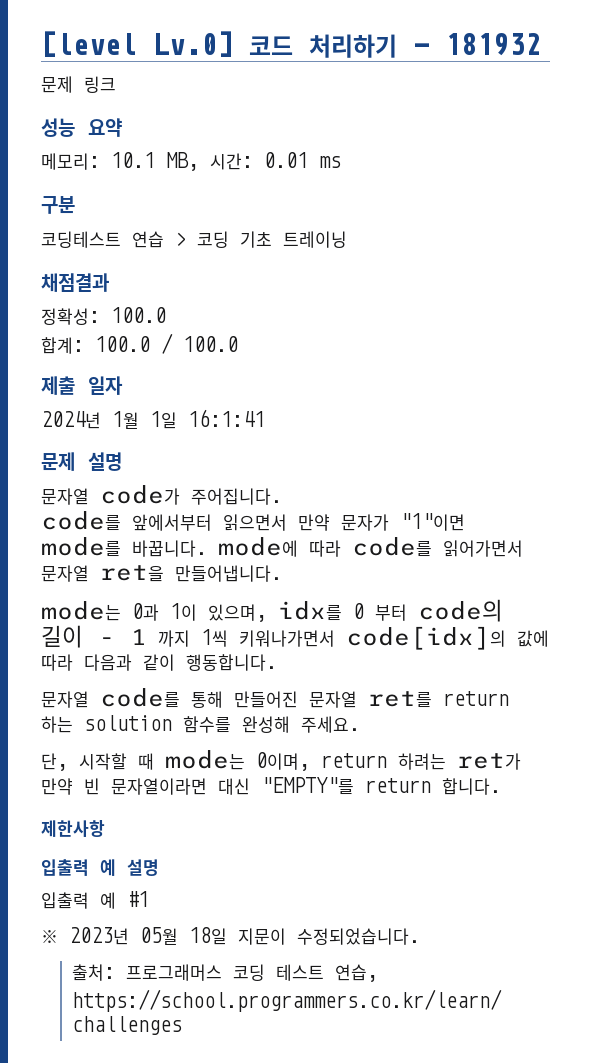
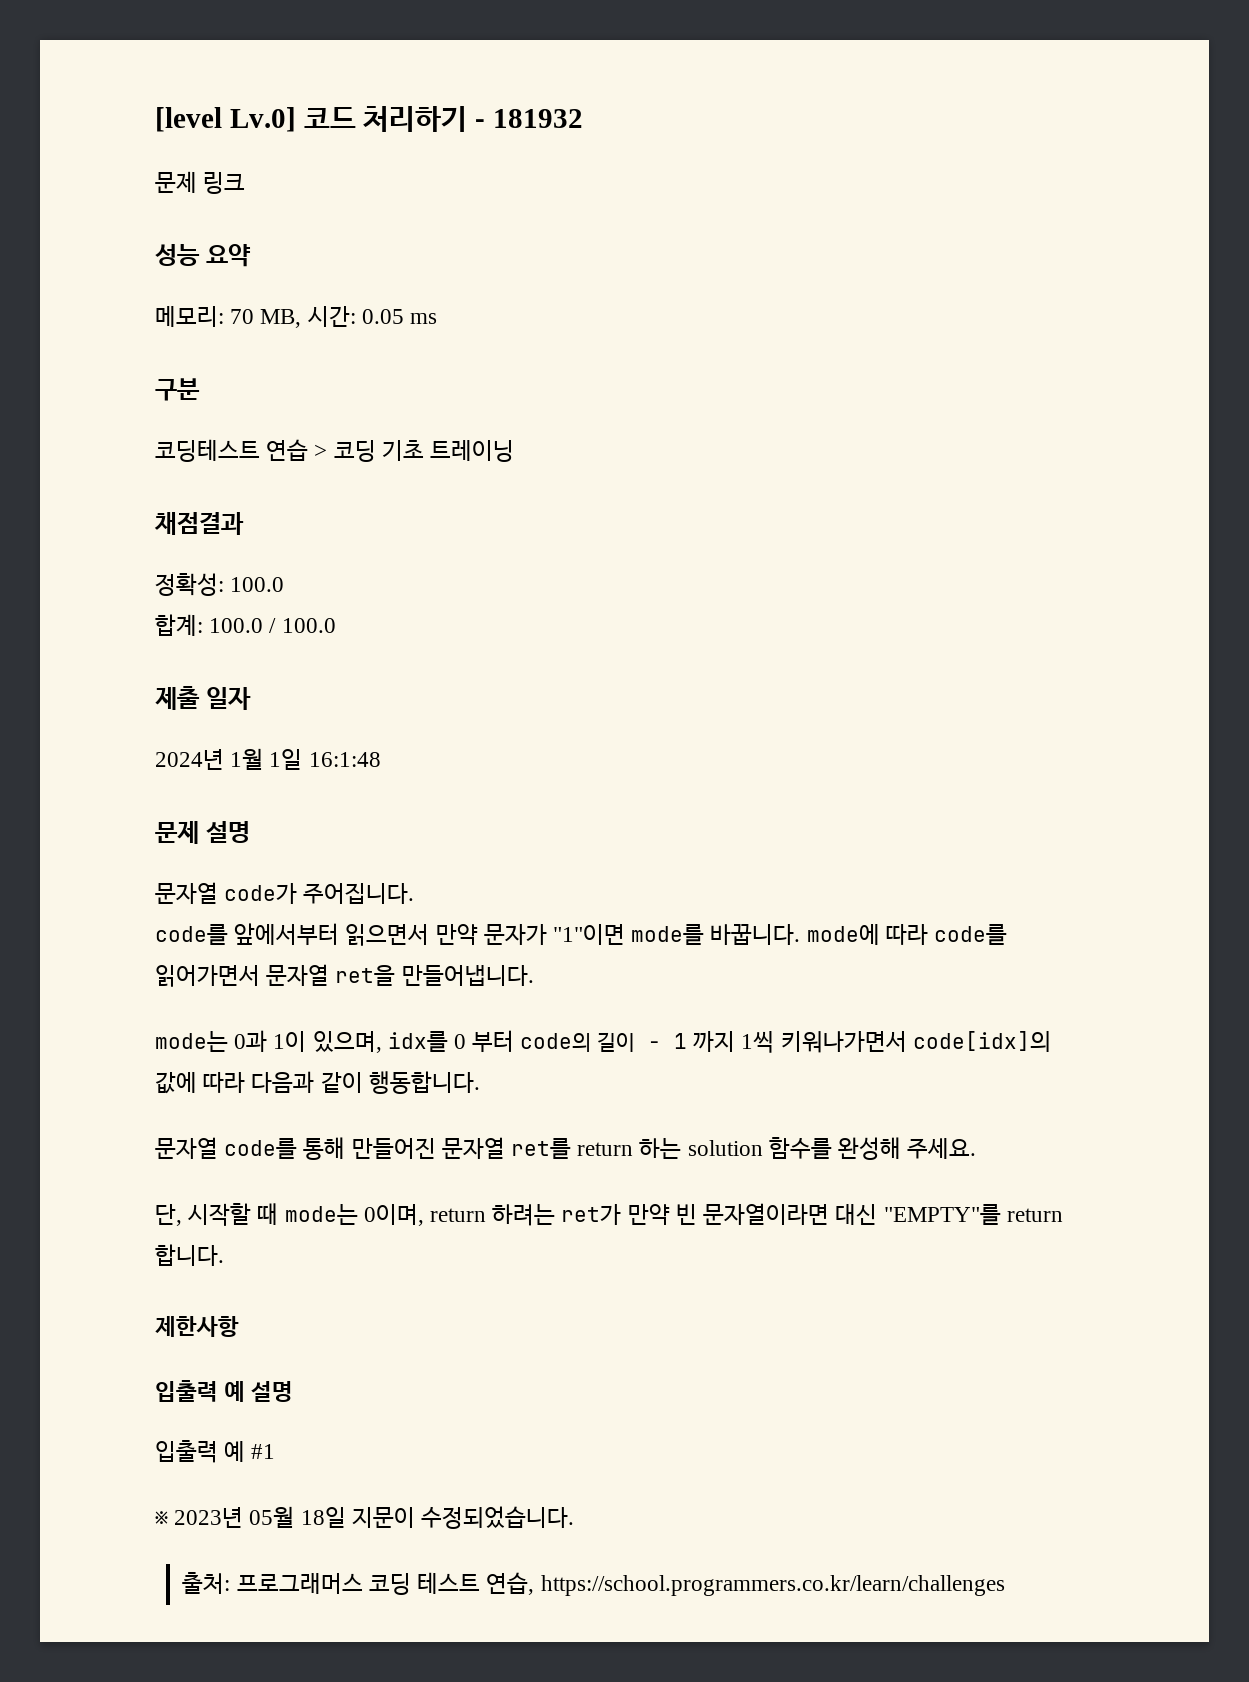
- 메모리: 10.1 MB, 시간: 0.01 ms
+ 메모리: 70 MB, 시간: 0.05 ms
- 2024년 1월 1일 16:1:41
+ 2024년 1월 1일 16:1:48

